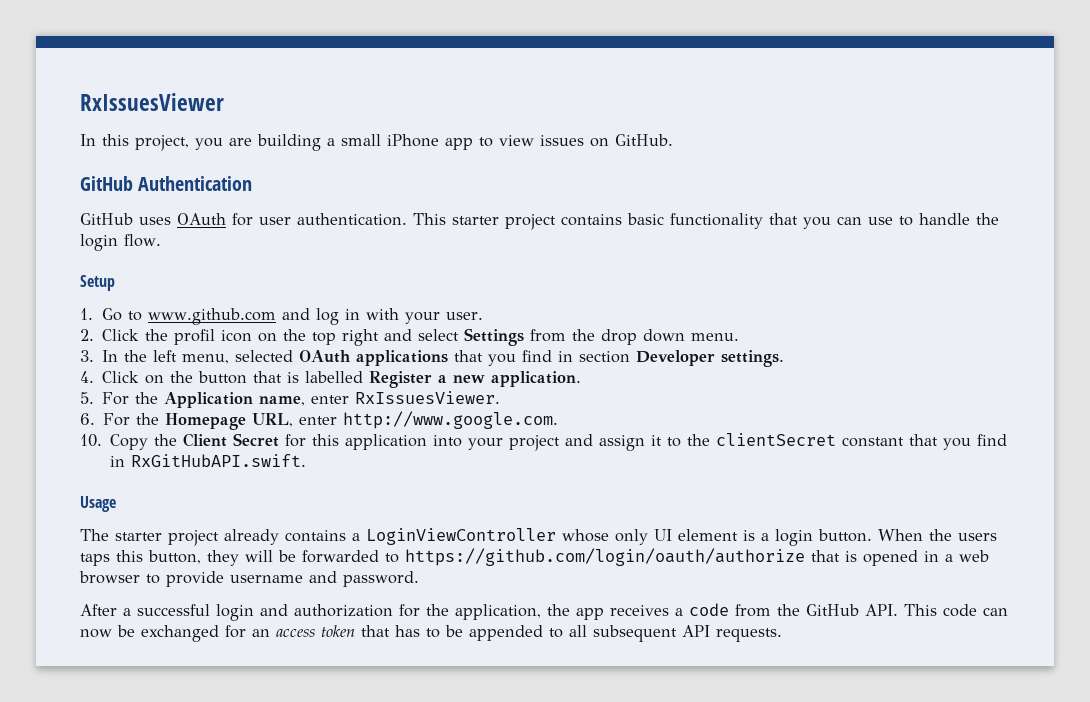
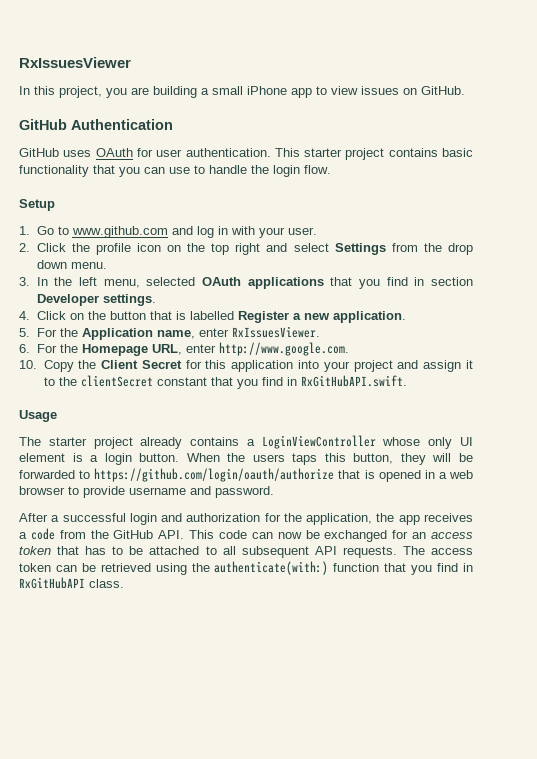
- 2. Click the profil icon on the top right and select Settings from the drop down menu.
+ 2. Click the profile icon on the top right and select Settings from the drop down menu.
- After a successful login and authorization for the application, the app receives a code from the GitHub API. This code can now be exchanged for an access token that has to be appended to all subsequent API requests.
+ After a successful login and authorization for the application, the app receives a code from the GitHub API. This code can now be exchanged for an access token that has to be attached to all subsequent API requests.
+ The access token can be retrieved using the authenticate(with:) function that you find in RxGitHubAPI class.

